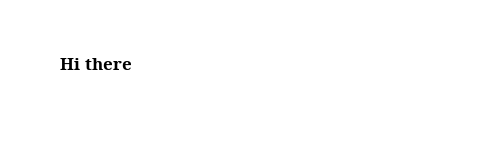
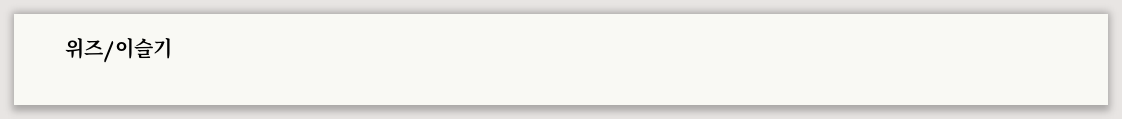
- Hi there
+ 위즈/이슬기

